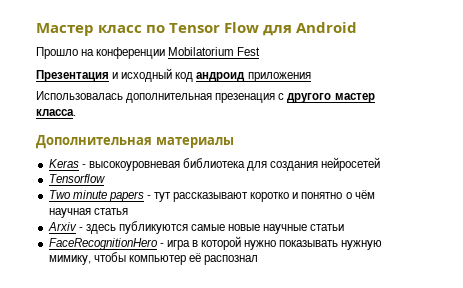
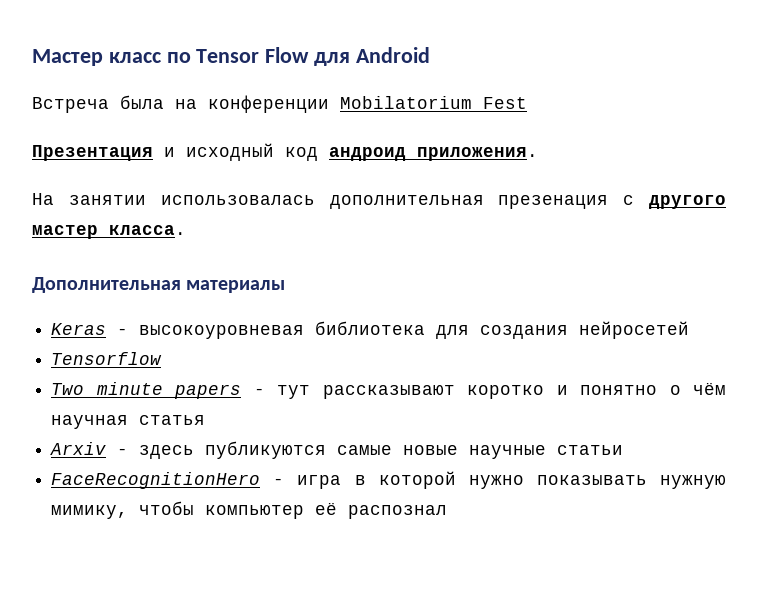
- Прошло на конференции Mobilatorium Fest
+ Встреча была на конференции Mobilatorium Fest
- Презентация и исходный код андроид приложения
- Использовалась дополнительная презенация с другого мастер класса.
+ Презентация и исходный код андроид приложения.
+ На занятии использовалась дополнительная презенация с другого мастер класса.

